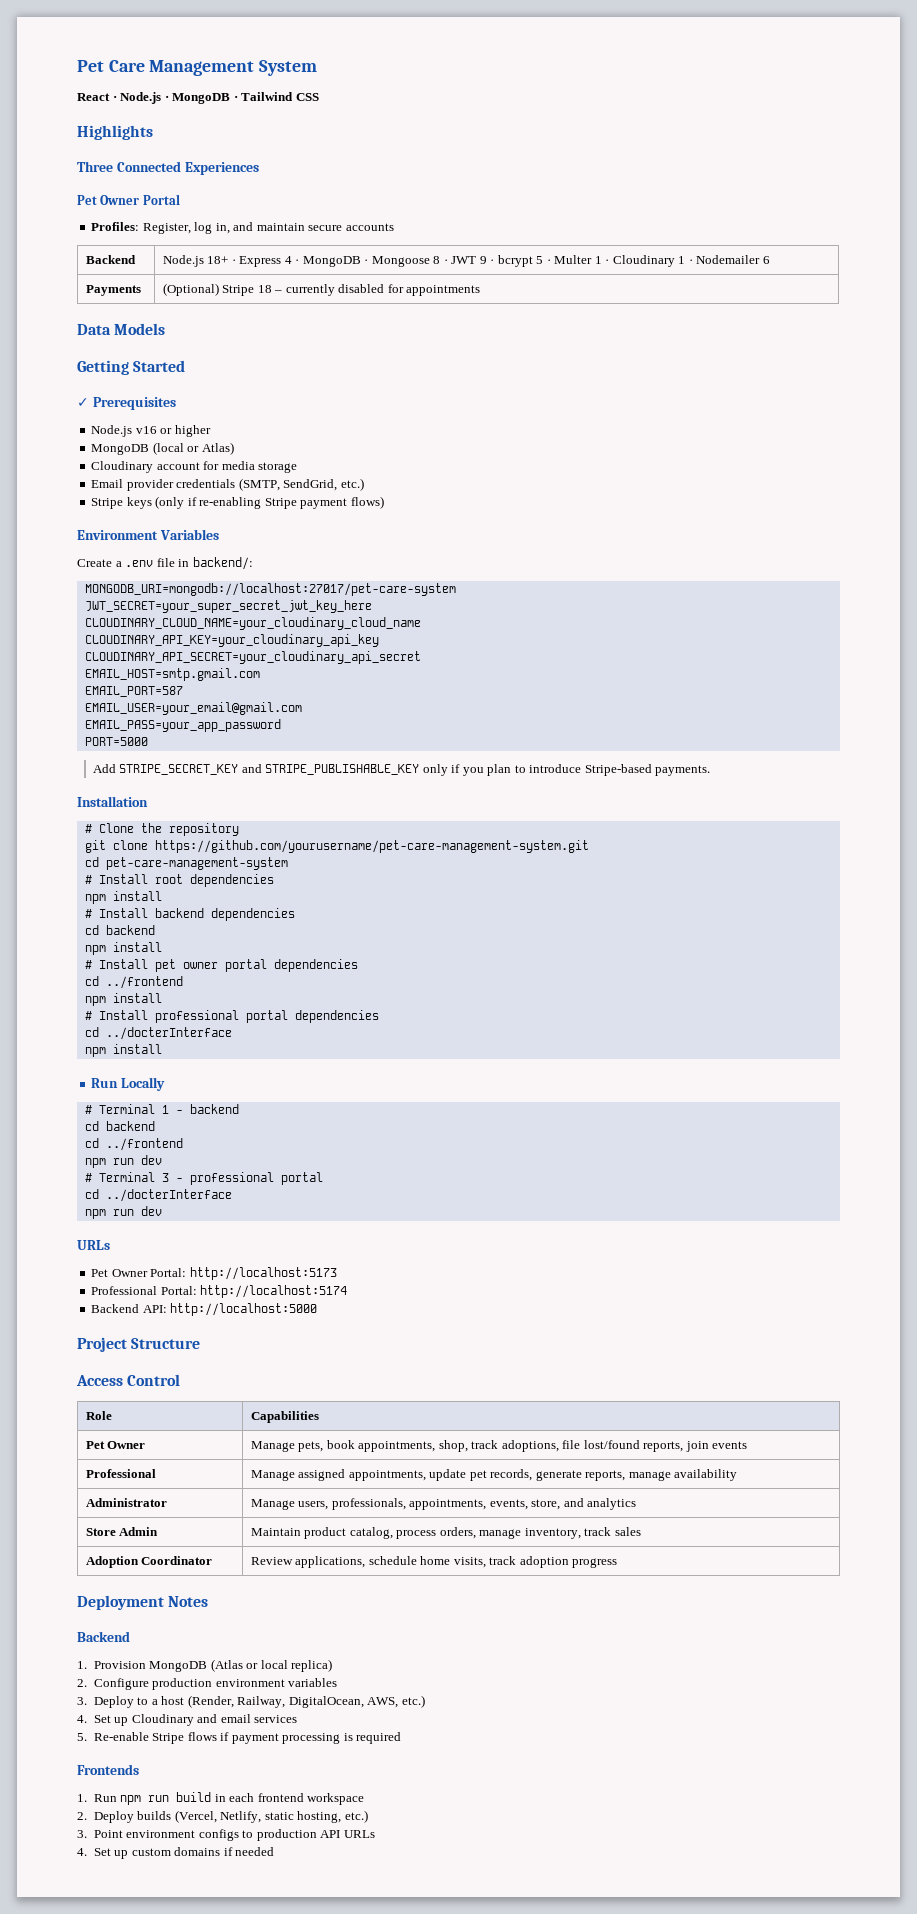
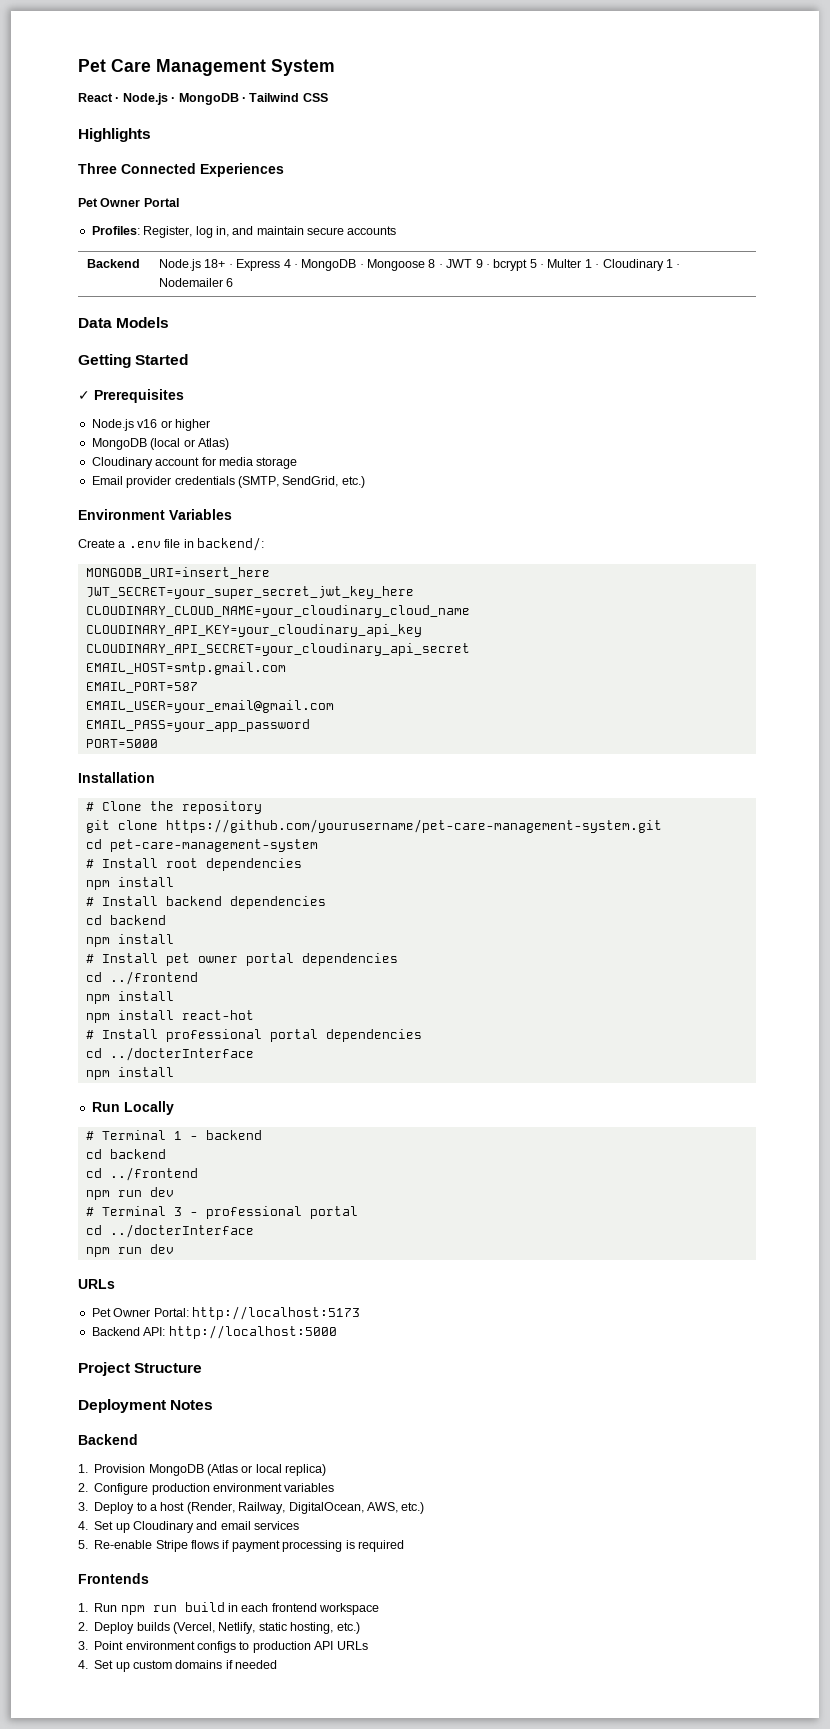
- Payments | (Optional) Stripe 18 – currently disabled for appointments
- Stripe keys (only if re-enabling Stripe payment flows)
- MONGODB_URI=mongodb://localhost:27017/pet-care-system
+ MONGODB_URI=insert_here
- Add STRIPE_SECRET_KEY and STRIPE_PUBLISHABLE_KEY only if you plan to introduce Stripe-based payments.
+ npm install react-hot
- Professional Portal: http://localhost:5174
- Access Control
- Role | Capabilities
- Pet Owner | Manage pets, book appointments, shop, track adoptions, file lost/found reports, join events
- Professional | Manage assigned appointments, update pet records, generate reports, manage availability
- Administrator | Manage users, professionals, appointments, events, store, and analytics
- Store Admin | Maintain product catalog, process orders, manage inventory, track sales
- Adoption Coordinator | Review applications, schedule home visits, track adoption progress

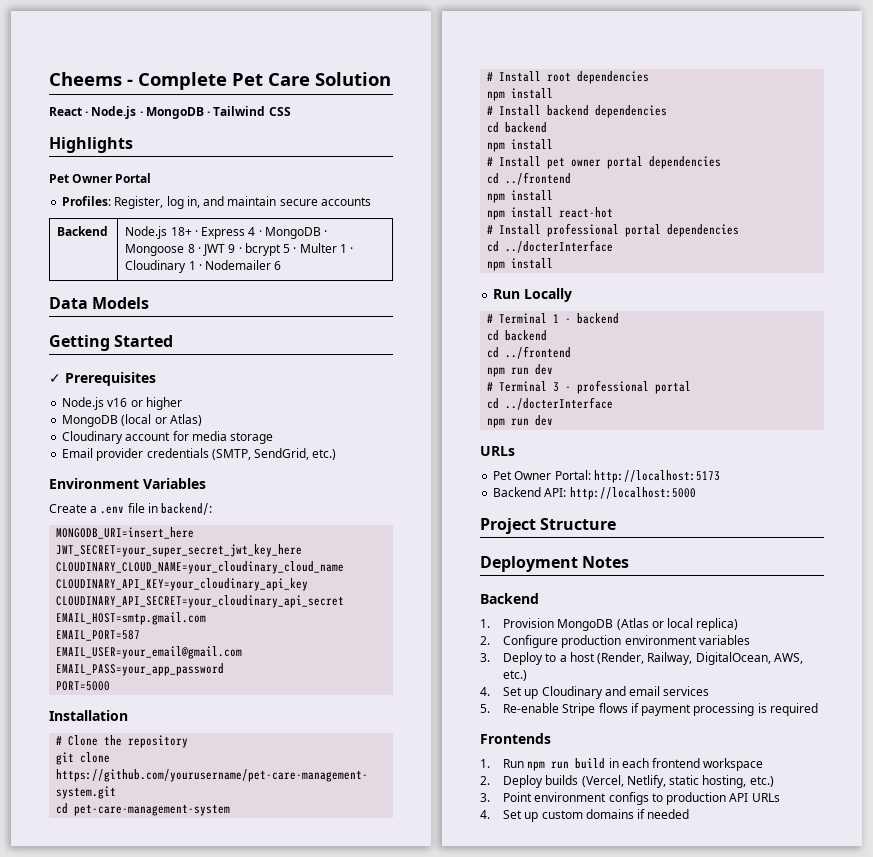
- Pet Care Management System
+ Cheems - Complete Pet Care Solution
- Three Connected Experiences

